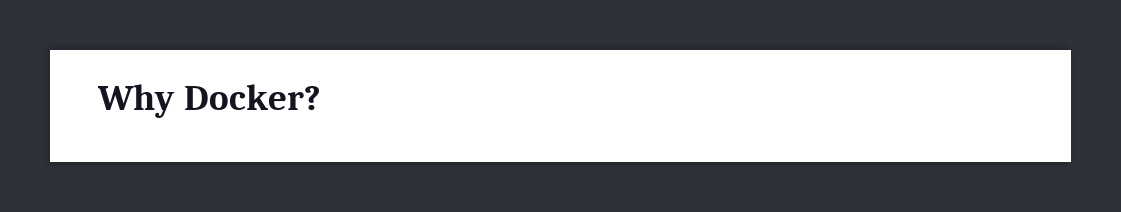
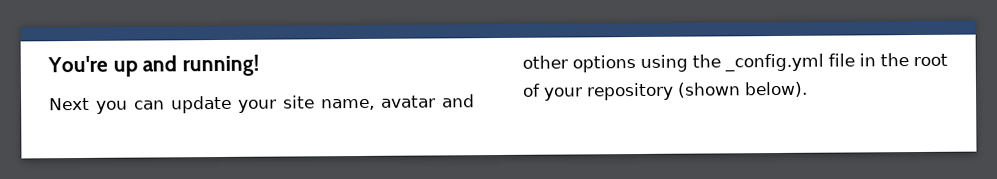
- Why Docker?
+ You're up and running!
+ Next you can update your site name, avatar and other options using the _config.yml file in the root of your repository (shown below).

